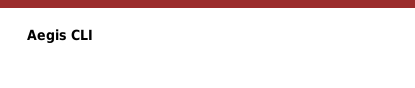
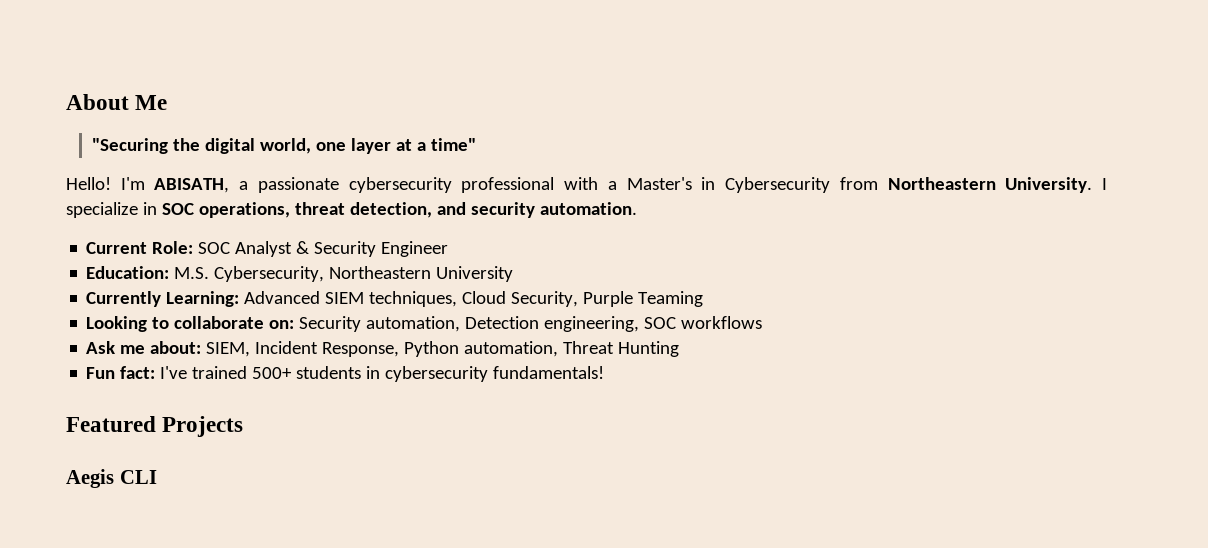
+ About Me
+ "Securing the digital world, one layer at a time"
+ Hello! I'm ABISATH, a passionate cybersecurity professional with a Master's in Cybersecurity from Northeastern University. I specialize in SOC operations, threat detection, and security automation.
+ Current Role: SOC Analyst & Security Engineer
+ Education: M.S. Cybersecurity, Northeastern University
+ Currently Learning: Advanced SIEM techniques, Cloud Security, Purple Teaming
+ Looking to collaborate on: Security automation, Detection engineering, SOC workflows
+ Ask me about: SIEM, Incident Response, Python automation, Threat Hunting
+ Fun fact: I've trained 500+ students in cybersecurity fundamentals!
+ Featured Projects

